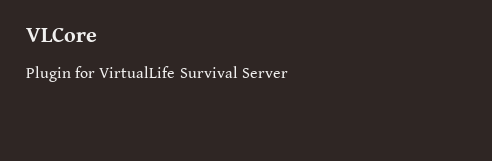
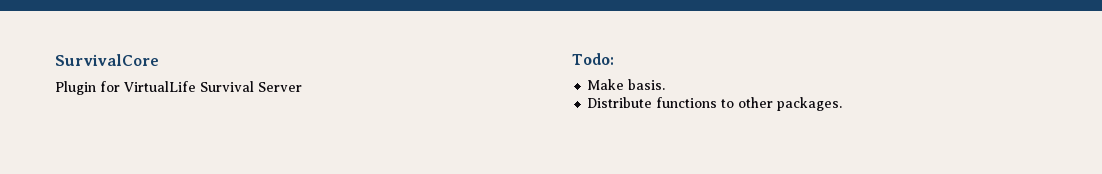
- VLCore
+ SurvivalCore
+ Todo:
+ Make basis.
+ Distribute functions to other packages.

